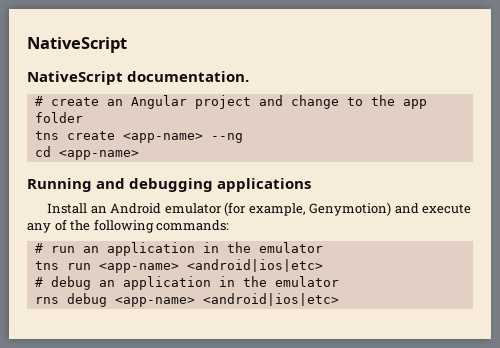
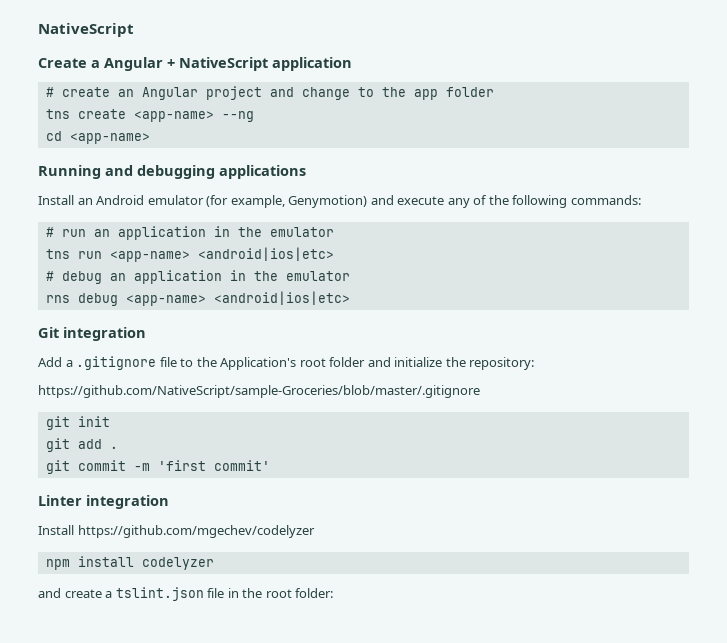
- NativeScript documentation.
+ Create a Angular + NativeScript application
+ Git integration
+ Add a .gitignore file to the Application's root folder and initialize the repository:
+ https://github.com/NativeScript/sample-Groceries/blob/master/.gitignore
+ git init
+ git add .
+ git commit -m 'first commit'
+ Linter integration
+ Install https://github.com/mgechev/codelyzer
+ npm install codelyzer
+ and create a tslint.json file in the root folder:

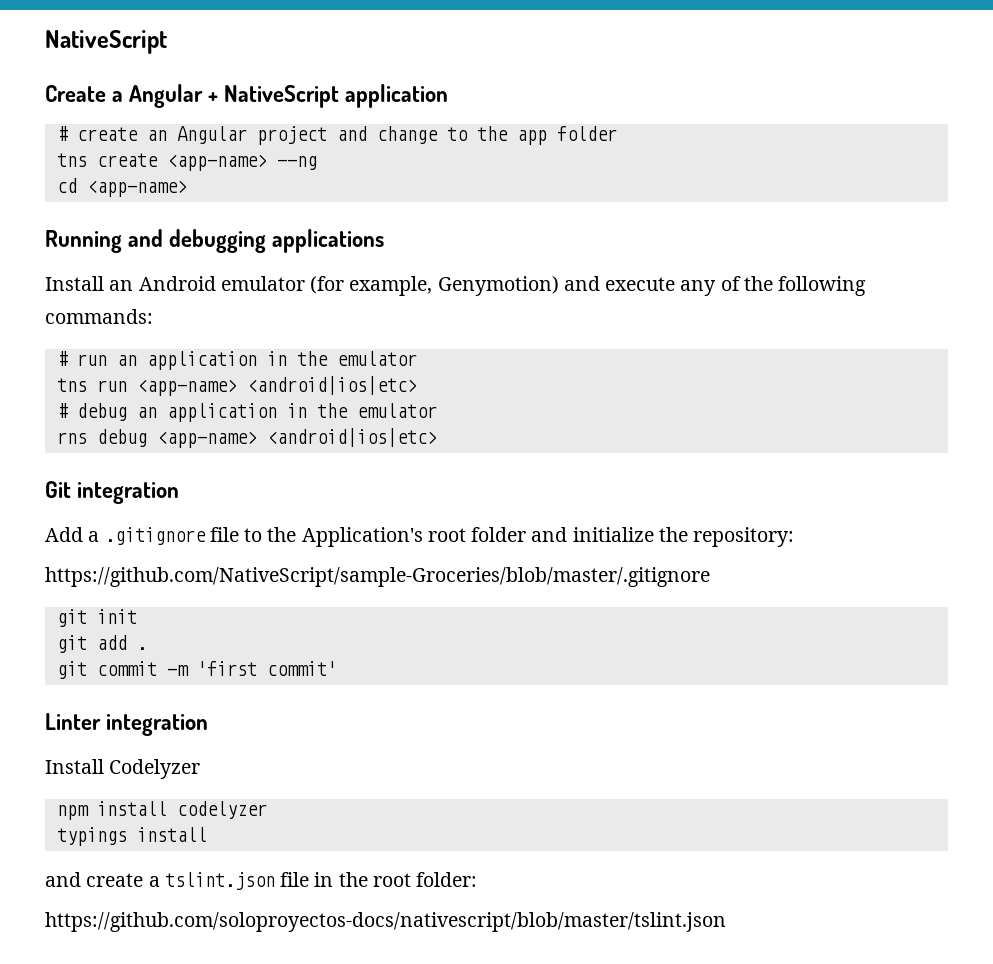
- Install https://github.com/mgechev/codelyzer
+ Install Codelyzer
+ typings install
+ https://github.com/soloproyectos-docs/nativescript/blob/master/tslint.json

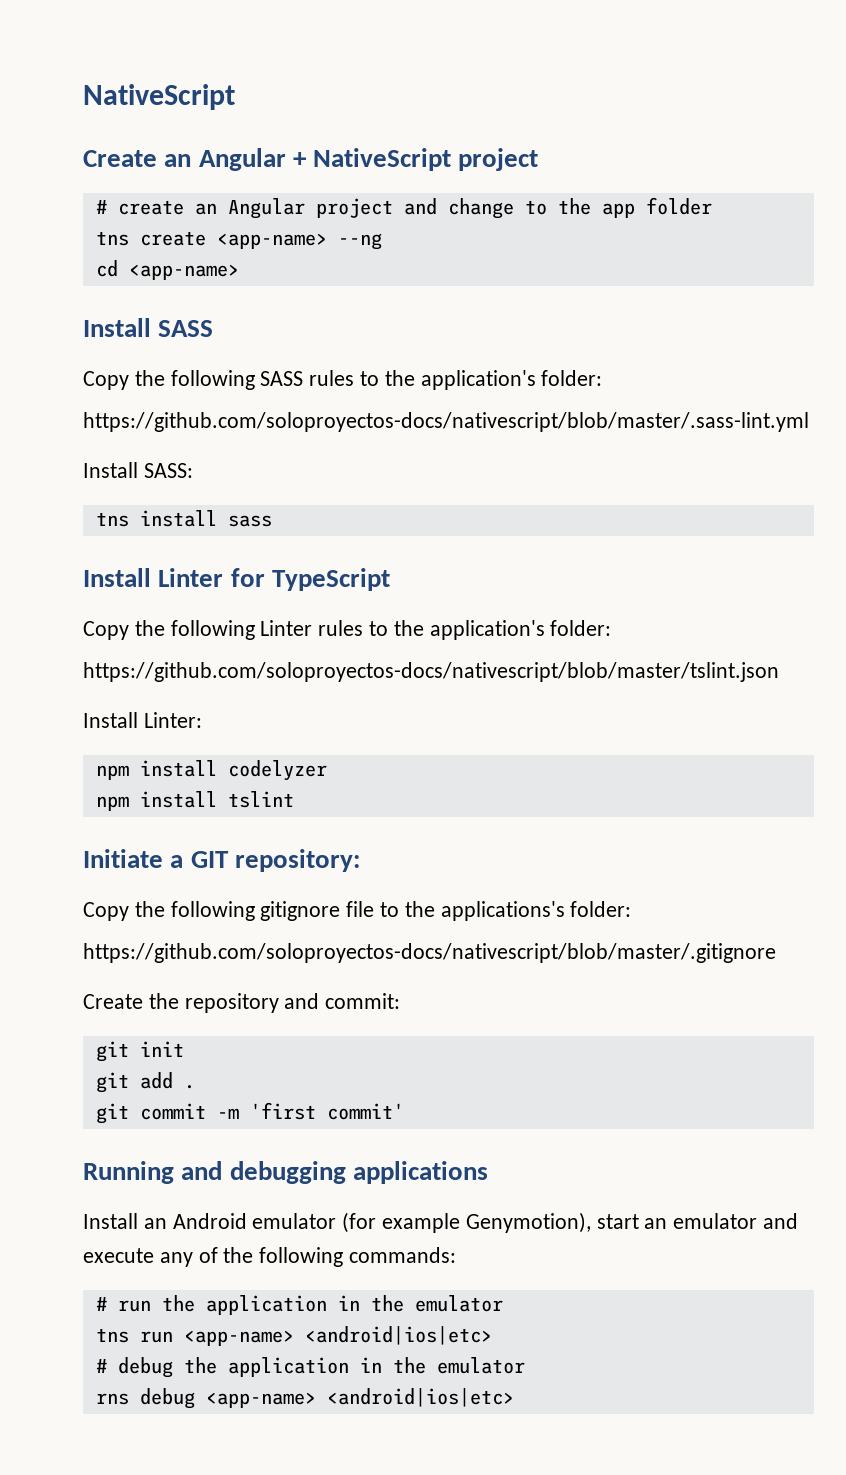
- Create a Angular + NativeScript application
+ Create an Angular + NativeScript project
- Running and debugging applications
- Install an Android emulator (for example, Genymotion) and execute any of the following commands:
- # run an application in the emulator
- tns run <app-name> <android|ios|etc>
- # debug an application in the emulator
- rns debug <app-name> <android|ios|etc>
- Git integration
- Add a .gitignore file to the Application's root folder and initialize the repository:
- https://github.com/NativeScript/sample-Groceries/blob/master/.gitignore
+ Install SASS
+ Copy the following SASS rules to the application's folder:
+ https://github.com/soloproyectos-docs/nativescript/blob/master/.sass-lint.yml
+ Install SASS:
+ tns install sass
+ Install Linter for TypeScript
+ Copy the following Linter rules to the application's folder:
+ https://github.com/soloproyectos-docs/nativescript/blob/master/tslint.json
+ Install Linter:
+ npm install codelyzer
+ npm install tslint
+ Initiate a GIT repository:
+ Copy the following gitignore file to the applications's folder:
+ https://github.com/soloproyectos-docs/nativescript/blob/master/.gitignore
+ Create the repository and commit:
- Linter integration
- Install Codelyzer
- npm install codelyzer
- typings install
- and create a tslint.json file in the root folder:
- https://github.com/soloproyectos-docs/nativescript/blob/master/tslint.json
+ Running and debugging applications
+ Install an Android emulator (for example Genymotion), start an emulator and execute any of the following commands:
+ # run the application in the emulator
+ tns run <app-name> <android|ios|etc>
+ # debug the application in the emulator
+ rns debug <app-name> <android|ios|etc>

